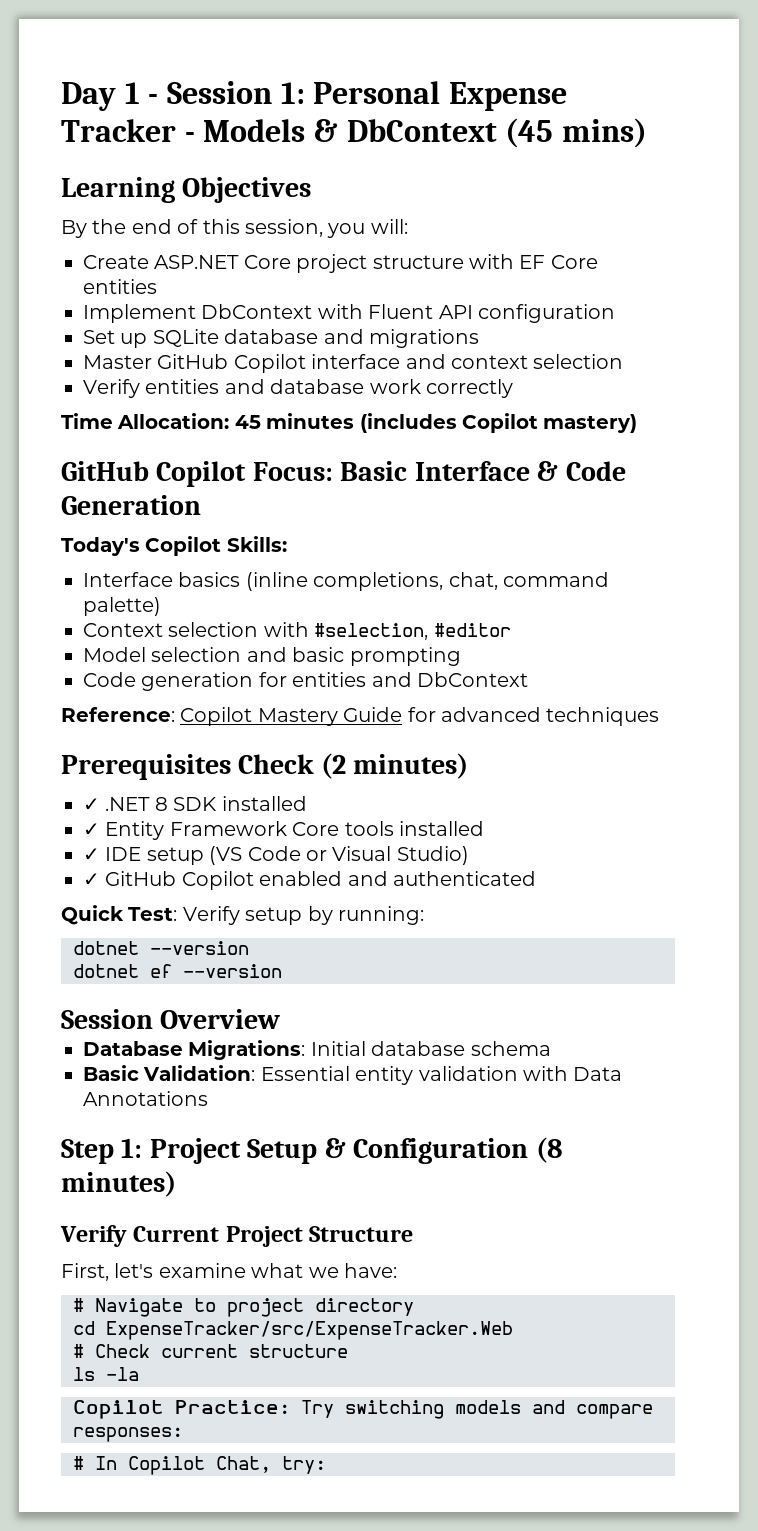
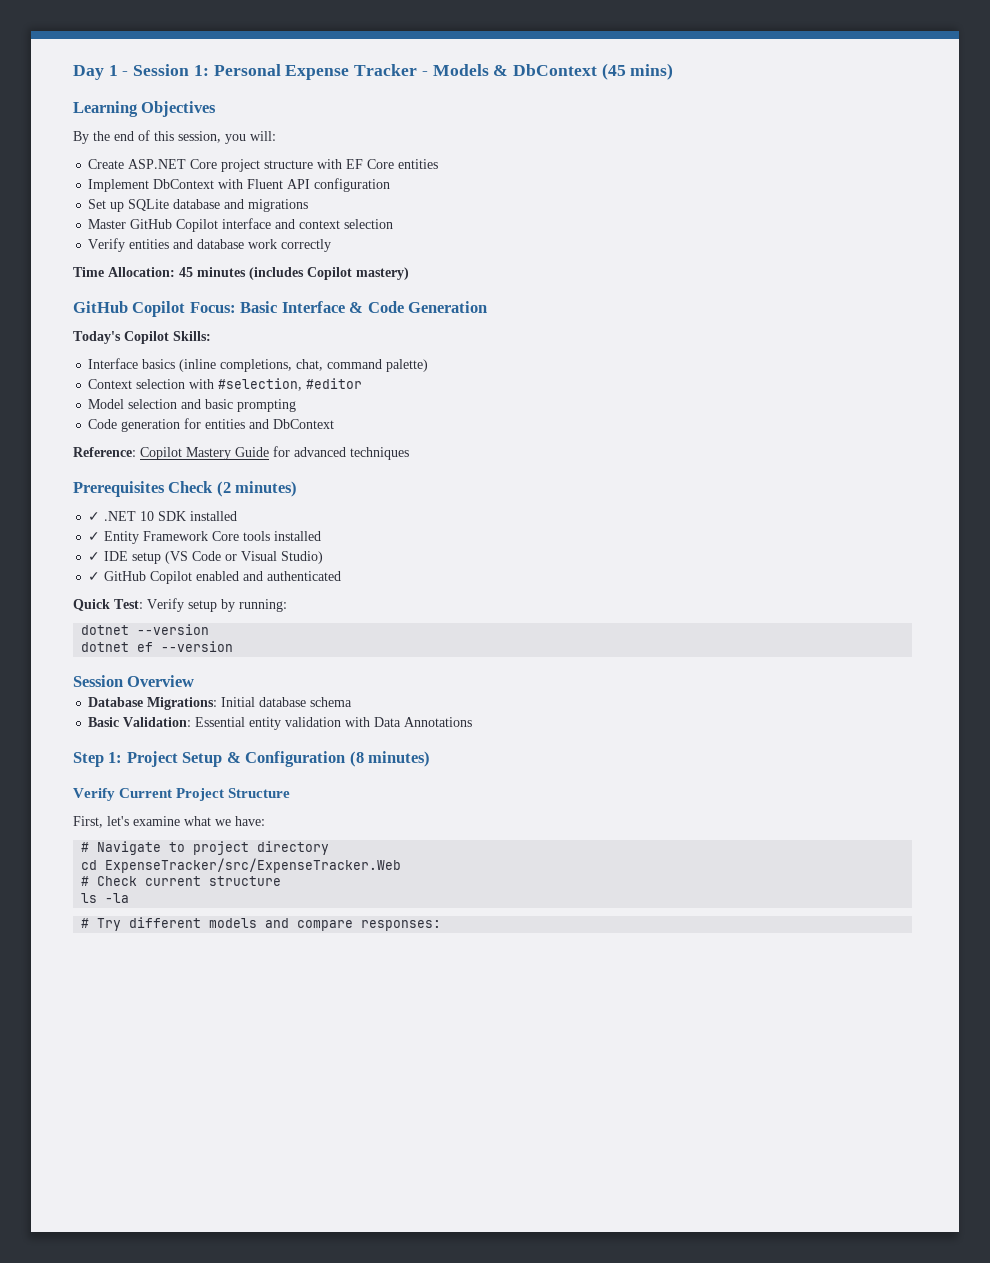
- ✓ .NET 8 SDK installed
+ ✓ .NET 10 SDK installed
- Copilot Practice: Try switching models and compare responses:
+ # Try different models and compare responses:
- # In Copilot Chat, try:

